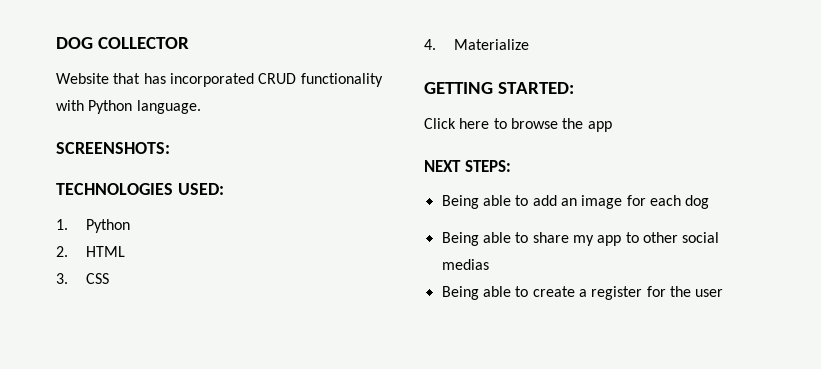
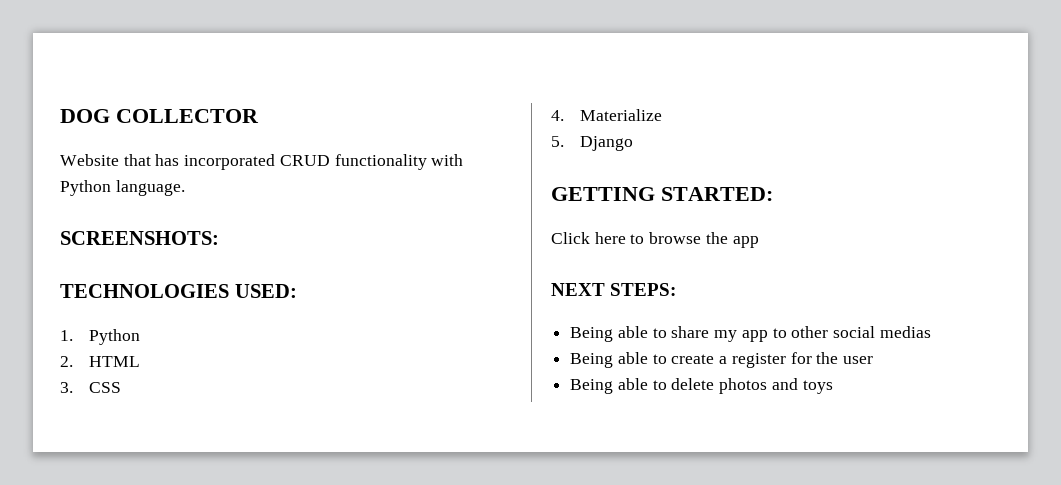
+ 5. Django
- Being able to add an image for each dog
+ Being able to delete photos and toys

